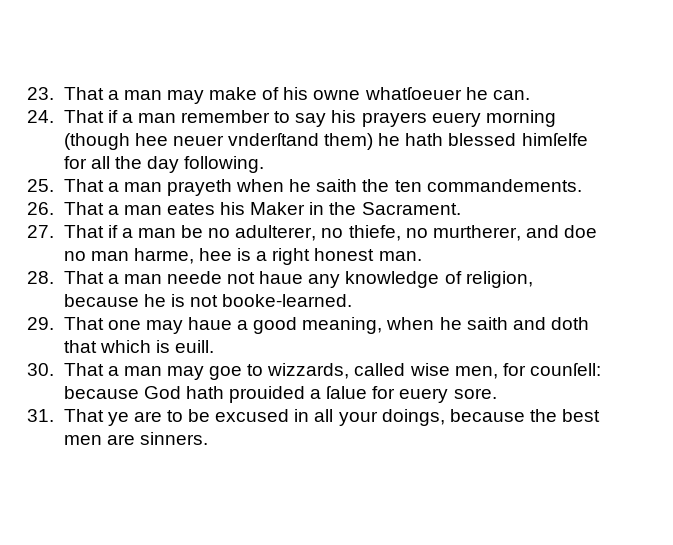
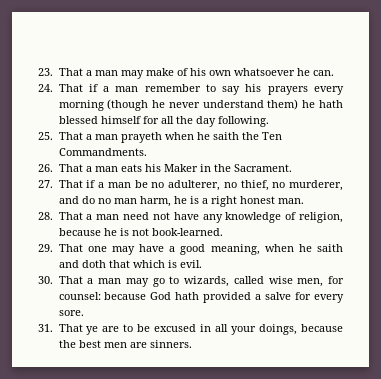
- 23. That a man may make of his owne whatſoeuer he can.
+ 23. That a man may make of his own whatsoever he can.
- 24. That if a man remember to say his prayers euery morning (though hee neuer vnderſtand them) he hath blessed himſelfe for all the day following.
+ 24. That if a man remember to say his prayers every morning (though he never understand them) he hath blessed himself for all the day following.
- 25. That a man prayeth when he saith the ten commandements.
+ 25. That a man prayeth when he saith the Ten Commandments.
- 26. That a man eates his Maker in the Sacrament.
+ 26. That a man eats his Maker in the Sacrament.
- 27. That if a man be no adulterer, no thiefe, no murtherer, and doe no man harme, hee is a right honest man.
+ 27. That if a man be no adulterer, no thief, no murderer, and do no man harm, he is a right honest man.
- 28. That a man neede not haue any knowledge of religion, because he is not booke-learned.
+ 28. That a man need not have any knowledge of religion, because he is not book-learned.
- 29. That one may haue a good meaning, when he saith and doth that which is euill.
+ 29. That one may have a good meaning, when he saith and doth that which is evil.
- 30. That a man may goe to wizzards, called wise men, for counſell: because God hath prouided a ſalue for euery sore.
+ 30. That a man may go to wizards, called wise men, for counsel: because God hath provided a salve for every sore.

